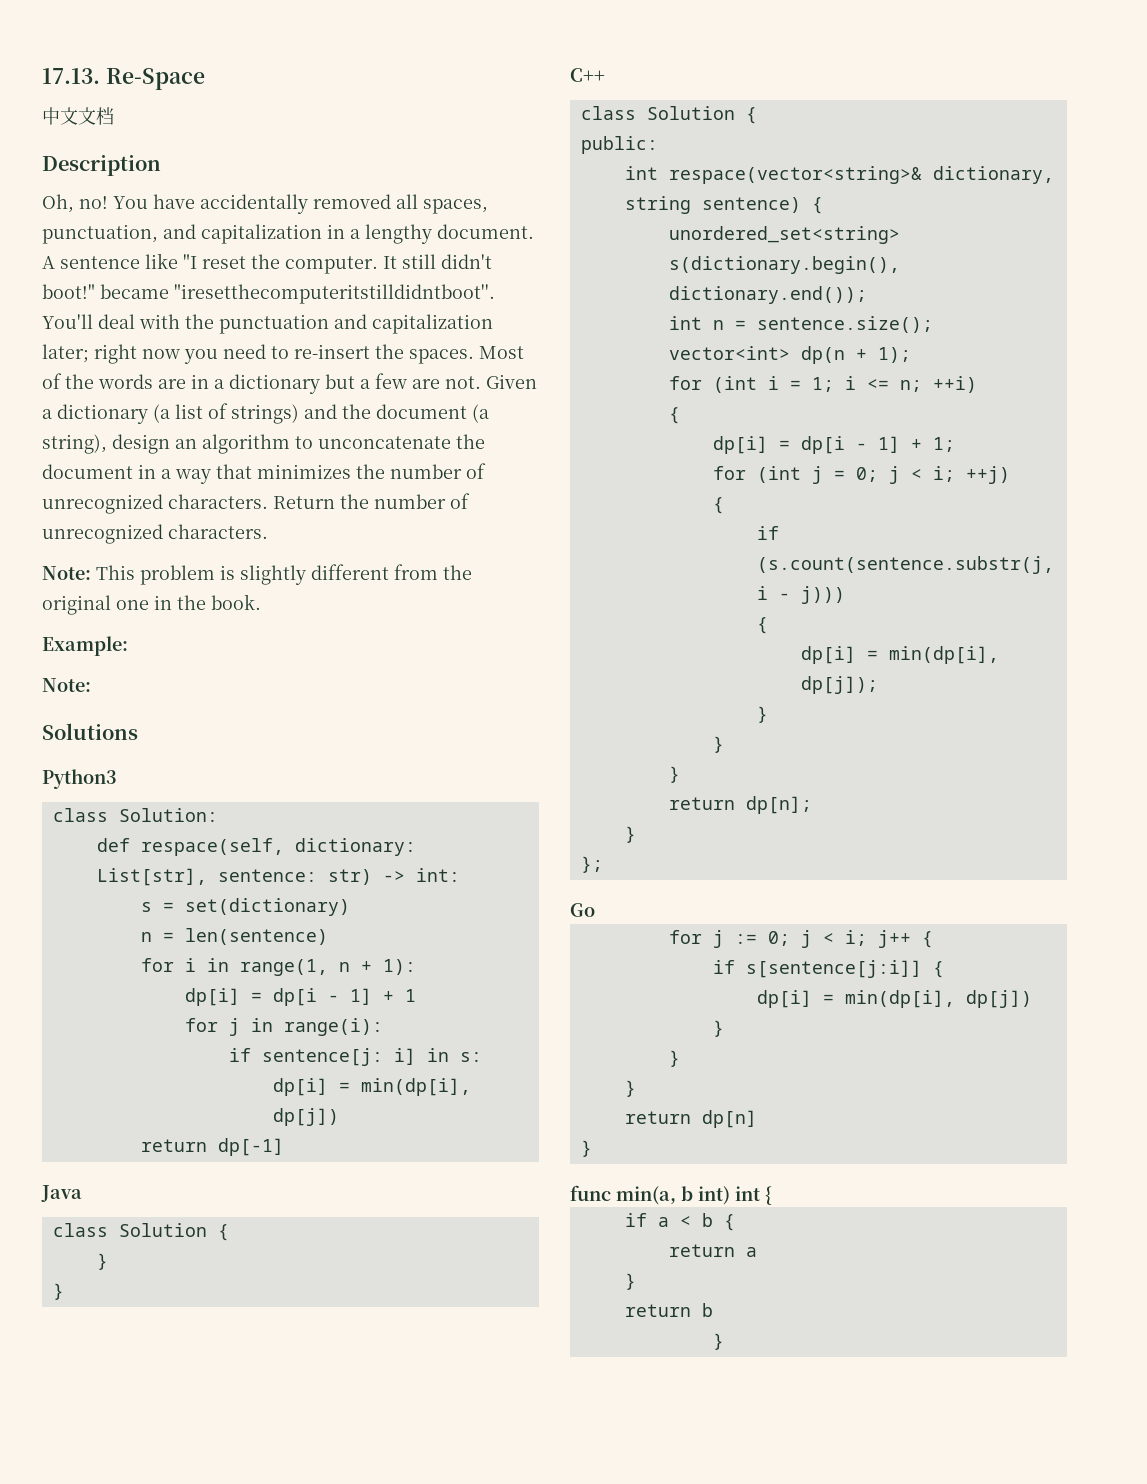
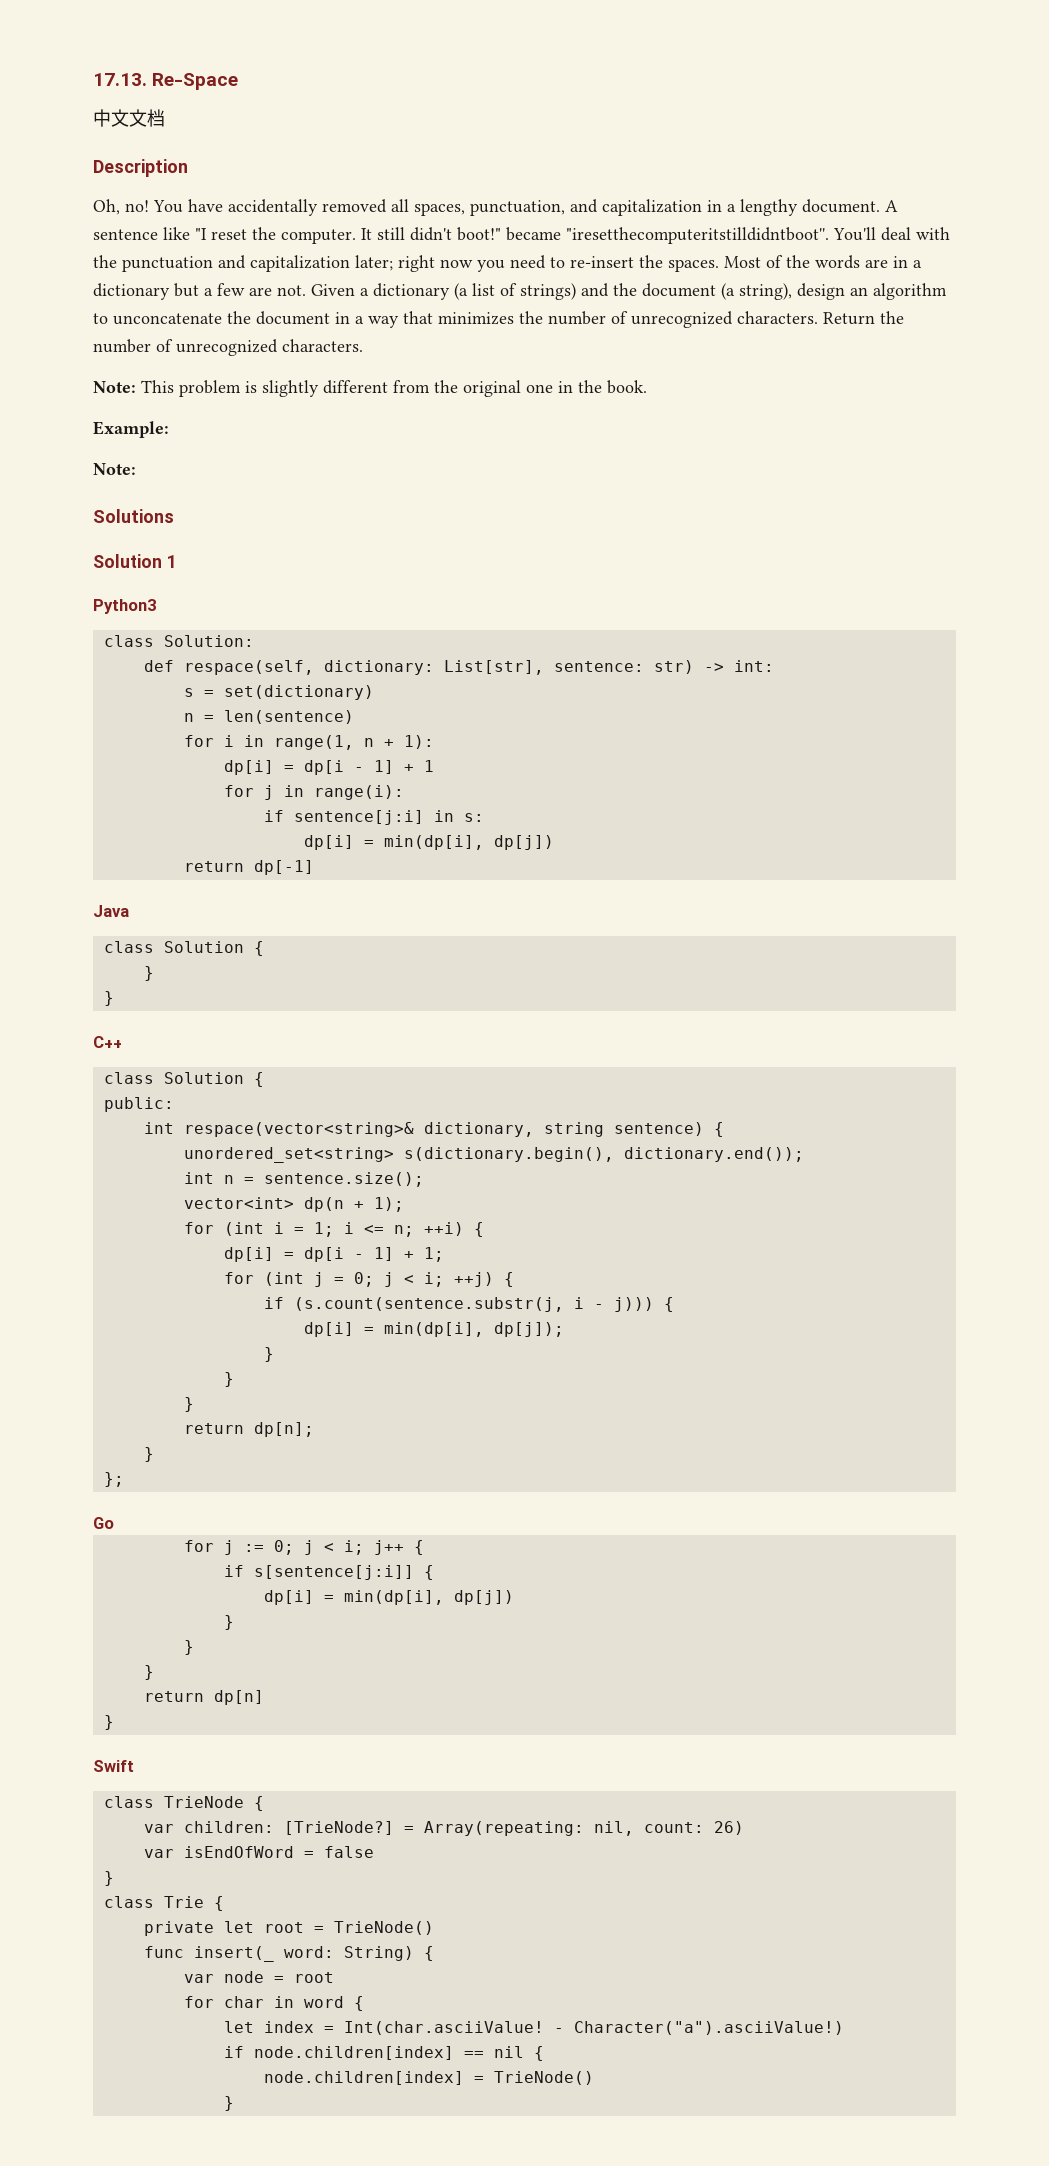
+ Solution 1
- if sentence[j: i] in s:
+ if sentence[j:i] in s:
- for (int i = 1; i <= n; ++i)
- {
+ for (int i = 1; i <= n; ++i) {
- for (int j = 0; j < i; ++j)
- {
+ for (int j = 0; j < i; ++j) {
- if (s.count(sentence.substr(j, i - j)))
- {
+ if (s.count(sentence.substr(j, i - j))) {
- func min(a, b int) int {
- if a < b {
- return a
+ Swift
+ class TrieNode {
+ var children: [TrieNode?] = Array(repeating: nil, count: 26)
+ var isEndOfWord = false
  }
- return b
+ class Trie {
+ private let root = TrieNode()
+ func insert(_ word: String) {
+ var node = root
+ for char in word {
+ let index = Int(char.asciiValue! - Character("a").asciiValue!)
+ if node.children[index] == nil {
+ node.children[index] = TrieNode()

